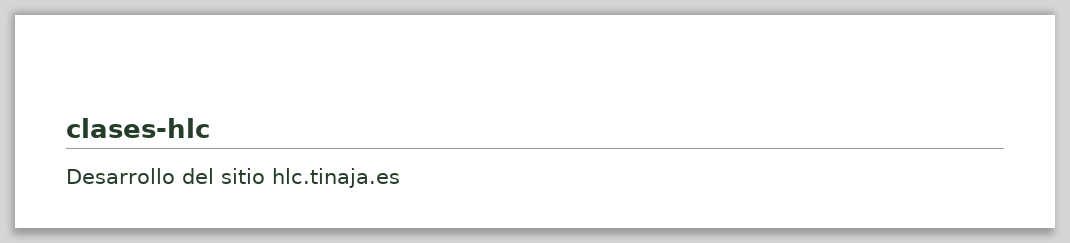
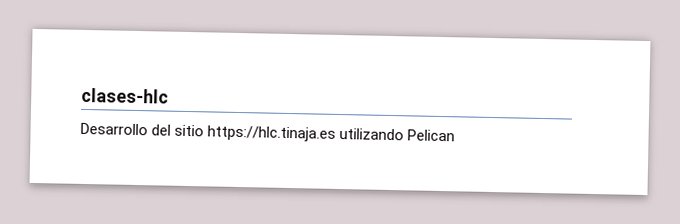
- Desarrollo del sitio hlc.tinaja.es
+ Desarrollo del sitio https://hlc.tinaja.es utilizando Pelican

